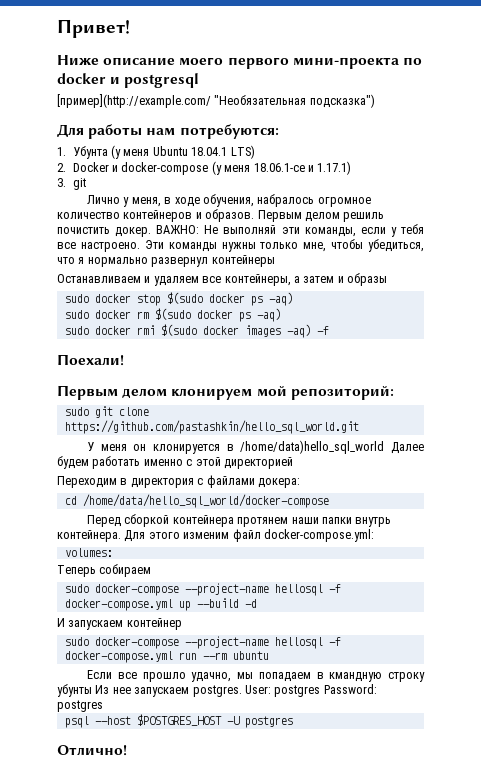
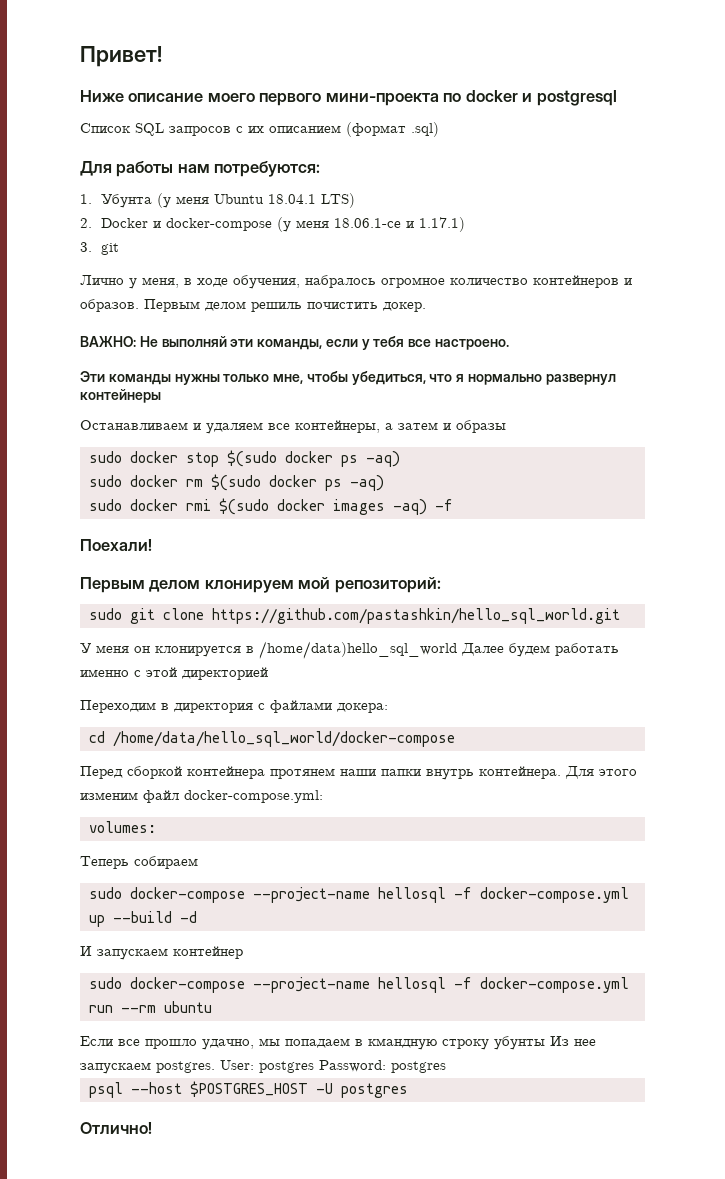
- [пример](http://example.com/ "Необязательная подсказка")
+ Список SQL запросов с их описанием (формат .sql)
- Первым делом решиль почистить докер. ВАЖНО: Не выполняй эти команды, если у тебя все настроено. Эти команды нужны только мне, чтобы убедиться, что я нормально развернул контейнеры
+ Первым делом решиль почистить докер.
+ ВАЖНО: Не выполняй эти команды, если у тебя все настроено.
+ Эти команды нужны только мне, чтобы убедиться, что я нормально развернул контейнеры

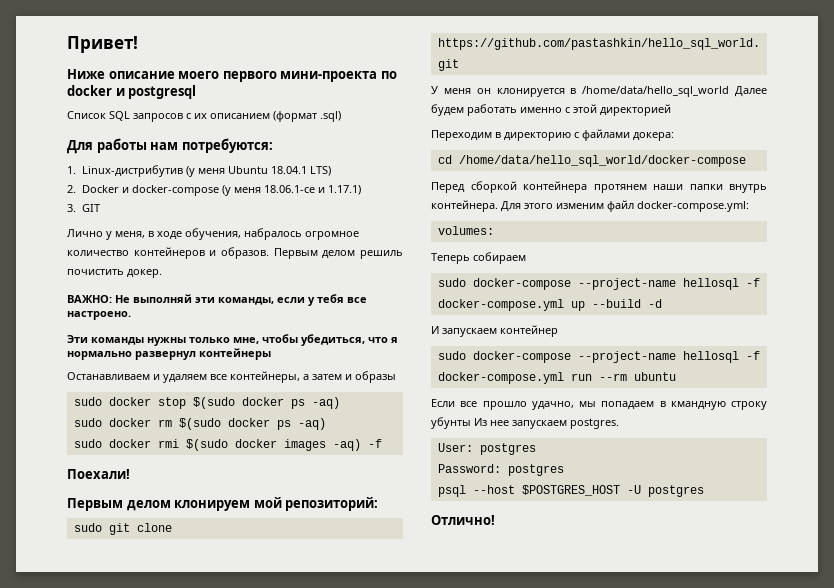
- 1. Убунта (у меня Ubuntu 18.04.1 LTS)
+ 1. Linux-дистрибутив (у меня Ubuntu 18.04.1 LTS)
- 3. git
+ 3. GIT
- У меня он клонируется в /home/data)hello_sql_world Далее будем работать именно с этой директорией
+ У меня он клонируется в /home/data/hello_sql_world Далее будем работать именно с этой директорией
- Переходим в директория с файлами докера:
+ Переходим в директорию с файлами докера:
- Если все прошло удачно, мы попадаем в кмандную строку убунты Из нее запускаем postgres. User: postgres Password: postgres
+ Если все прошло удачно, мы попадаем в кмандную строку убунты Из нее запускаем postgres.
+ User: postgres
+ Password: postgres

